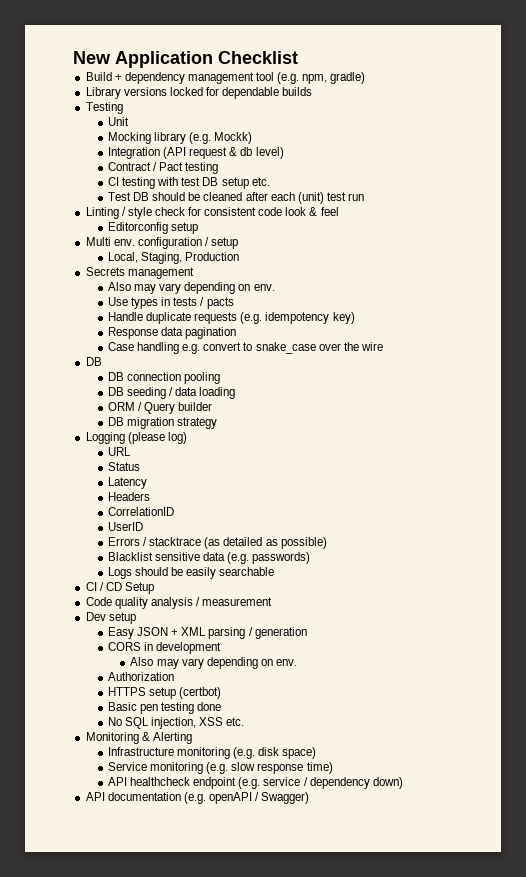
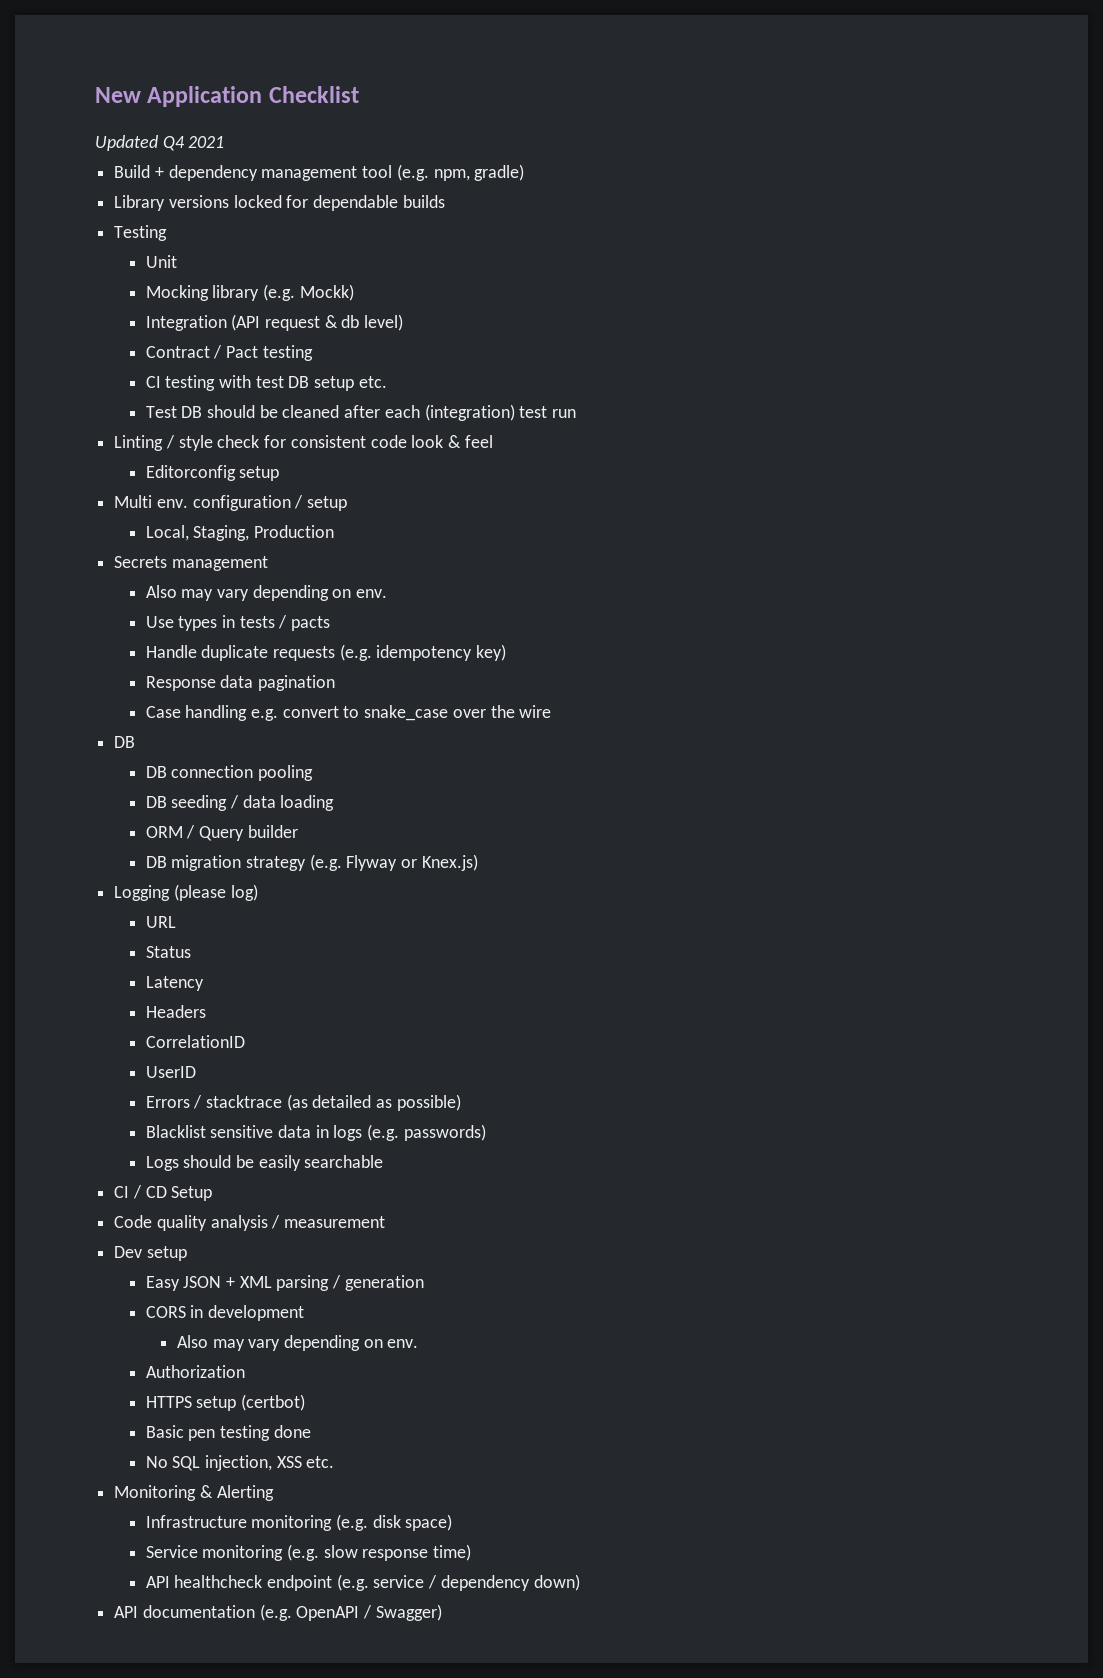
+ Updated Q4 2021
- Test DB should be cleaned after each (unit) test run
+ Test DB should be cleaned after each (integration) test run
- DB migration strategy
+ DB migration strategy (e.g. Flyway or Knex.js)
- Blacklist sensitive data (e.g. passwords)
+ Blacklist sensitive data in logs (e.g. passwords)
- API documentation (e.g. openAPI / Swagger)
+ API documentation (e.g. OpenAPI / Swagger)

